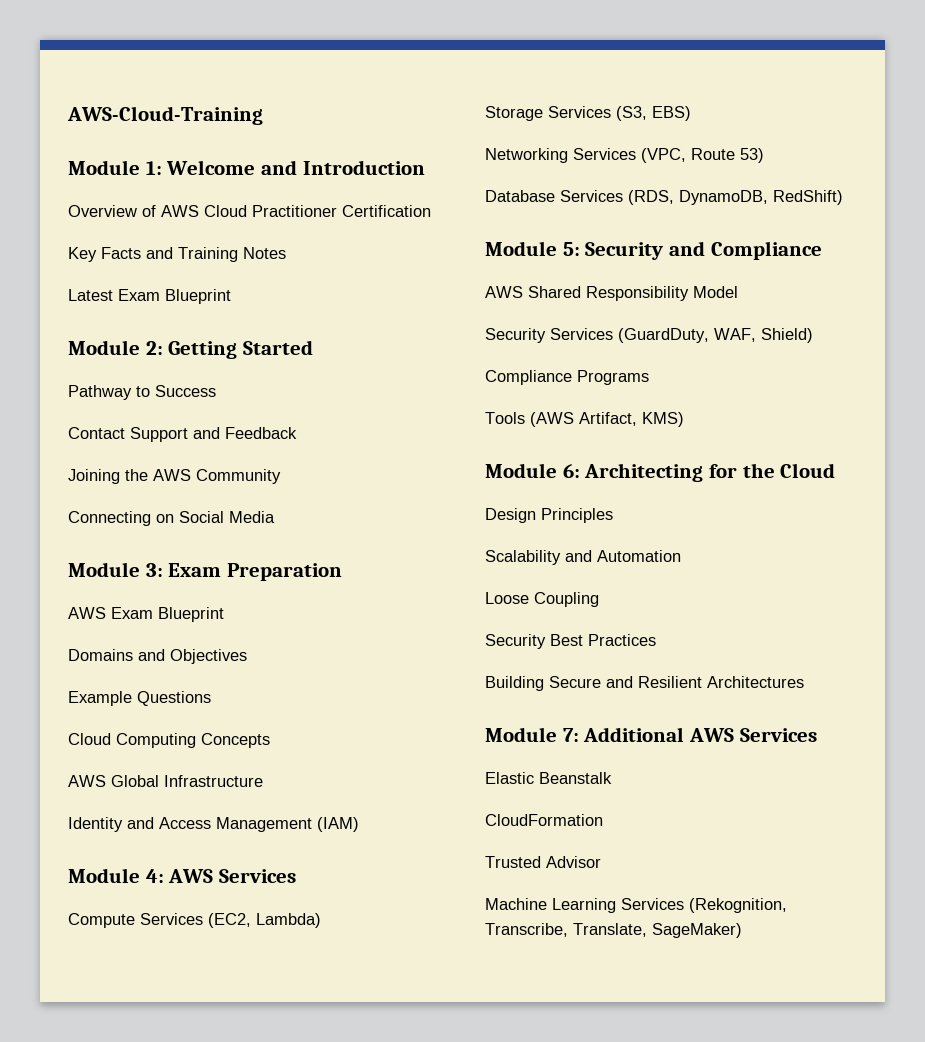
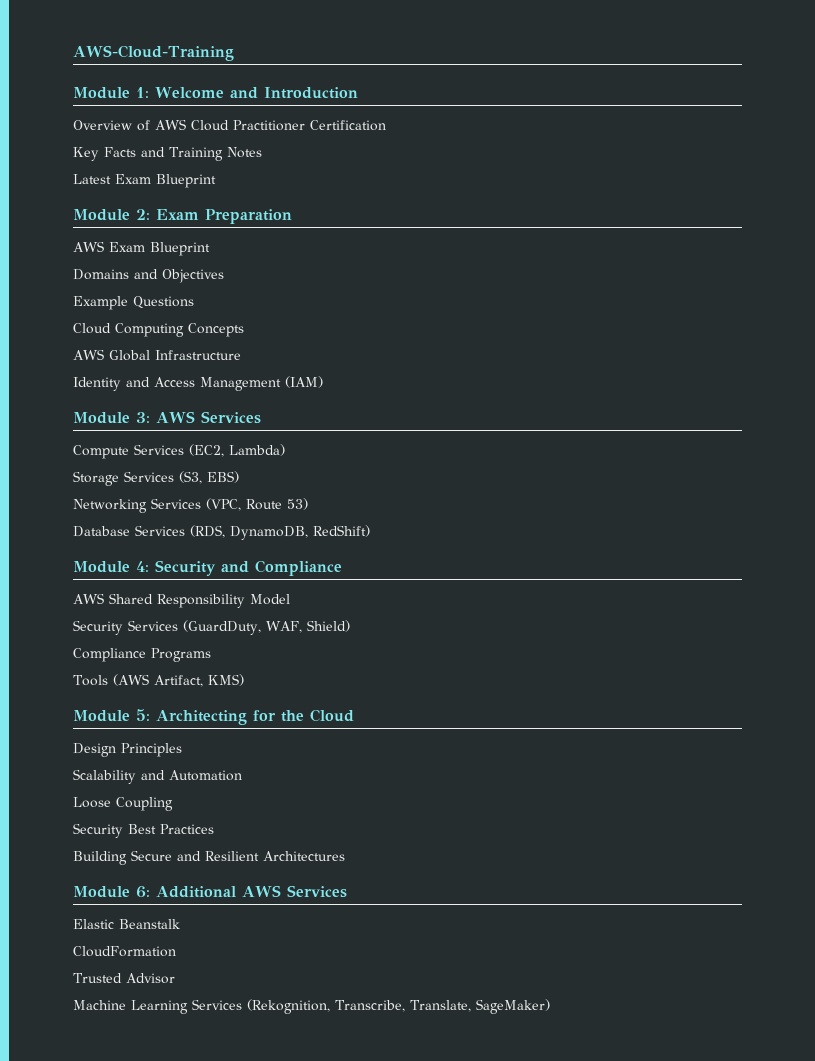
- Module 2: Getting Started
- Pathway to Success
- Contact Support and Feedback
- Joining the AWS Community
- Connecting on Social Media
- Module 3: Exam Preparation
+ Module 2: Exam Preparation
- Module 4: AWS Services
+ Module 3: AWS Services
- Module 5: Security and Compliance
+ Module 4: Security and Compliance
- Module 6: Architecting for the Cloud
+ Module 5: Architecting for the Cloud
- Module 7: Additional AWS Services
+ Module 6: Additional AWS Services

